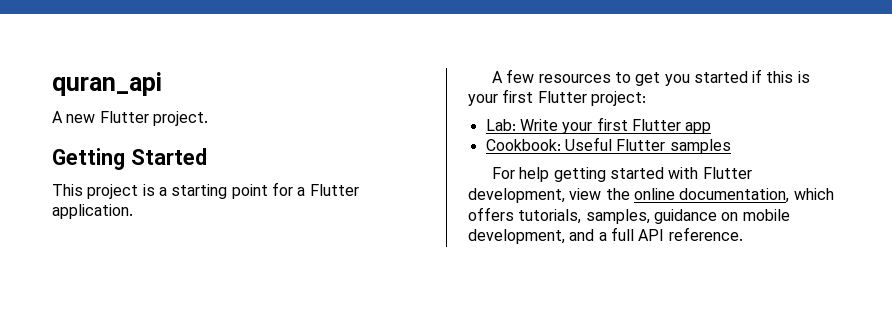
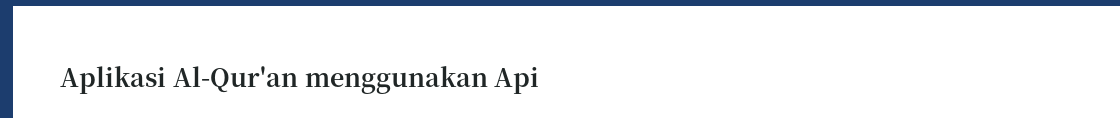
- quran_api
- A new Flutter project.
- Getting Started
- This project is a starting point for a Flutter application.
- A few resources to get you started if this is your first Flutter project:
- Lab: Write your first Flutter app
- Cookbook: Useful Flutter samples
- For help getting started with Flutter development, view the online documentation, which offers tutorials, samples, guidance on mobile development, and a full API reference.
+ Aplikasi Al-Qur'an menggunakan Api

